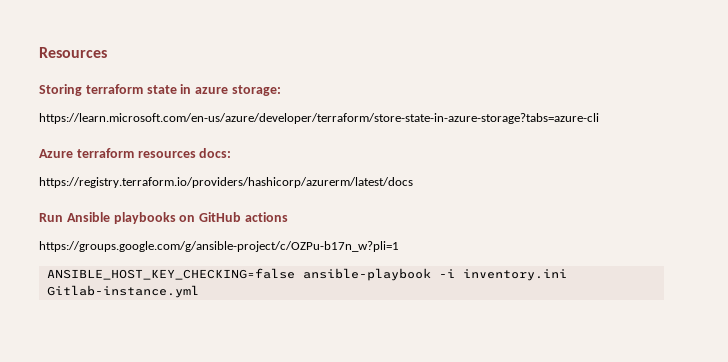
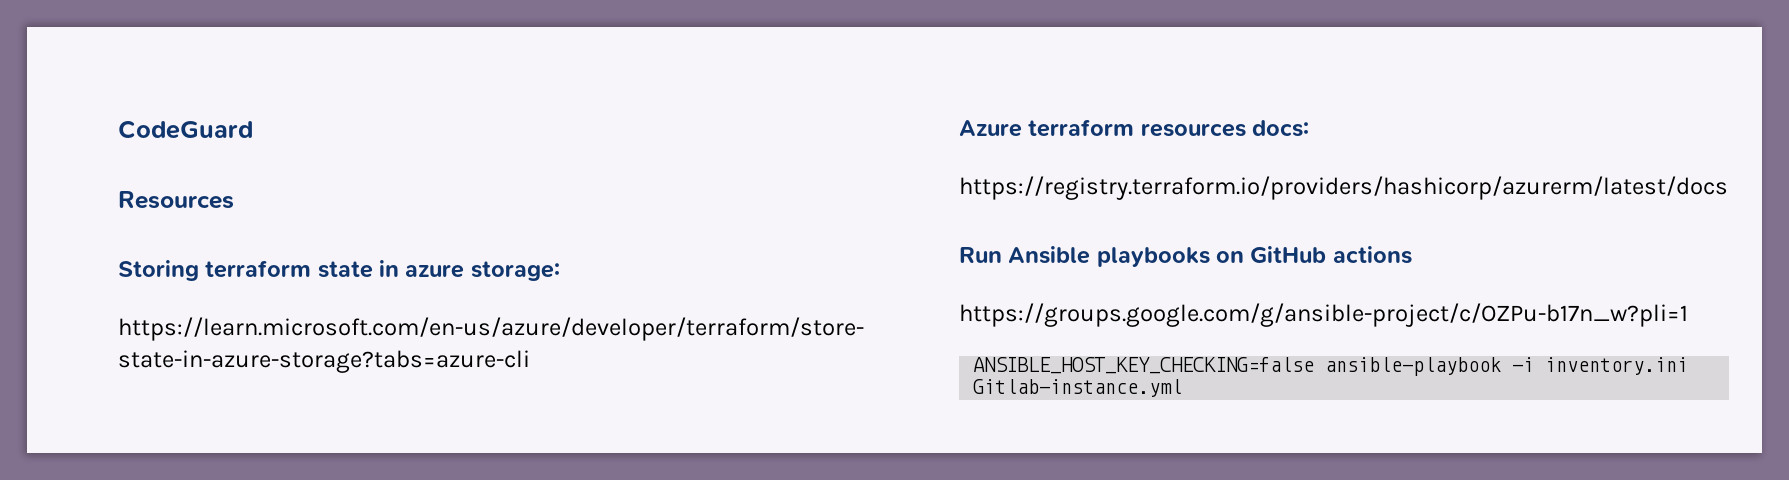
+ CodeGuard

